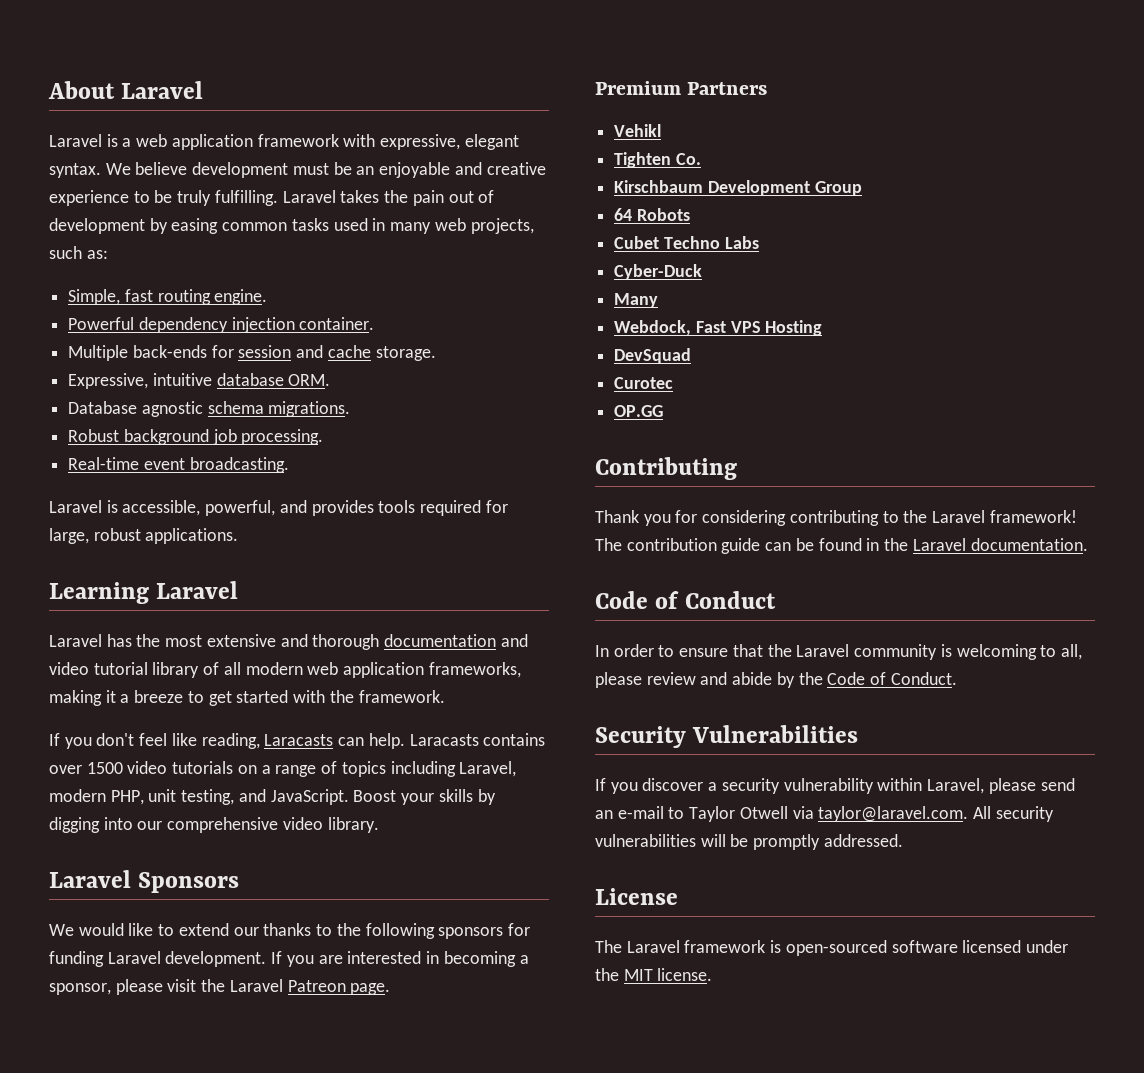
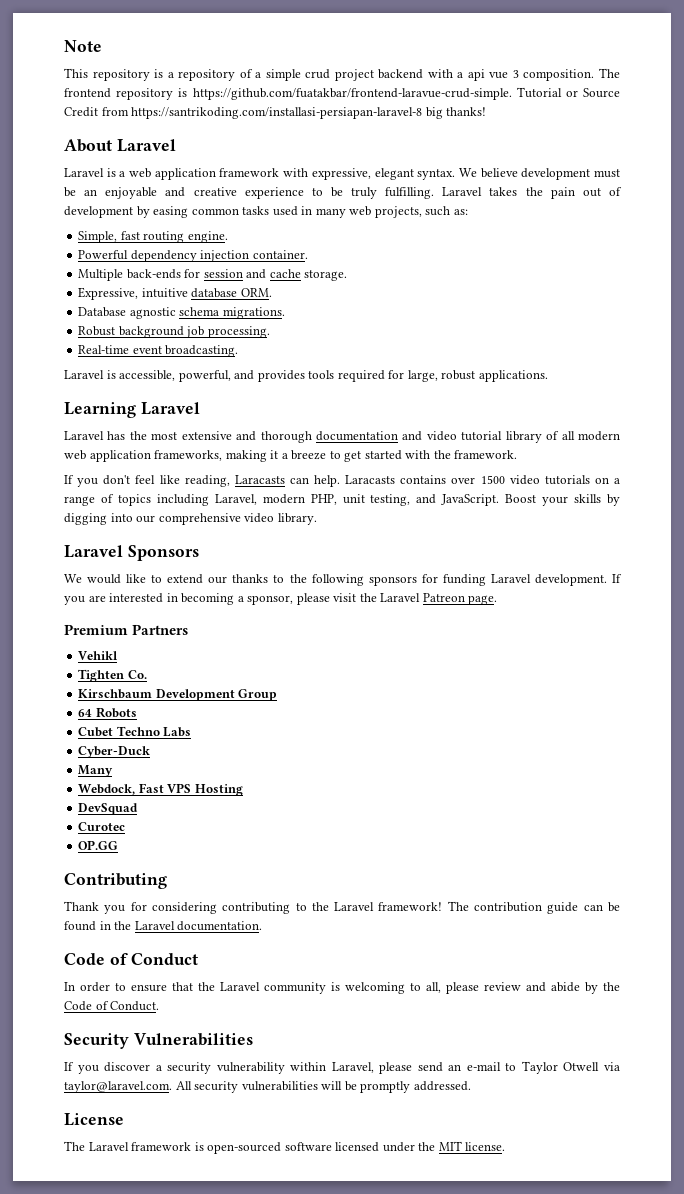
+ Note
+ This repository is a repository of a simple crud project backend with a api vue 3 composition. The frontend repository is https://github.com/fuatakbar/frontend-laravue-crud-simple. Tutorial or Source Credit from https://santrikoding.com/installasi-persiapan-laravel-8 big thanks!

